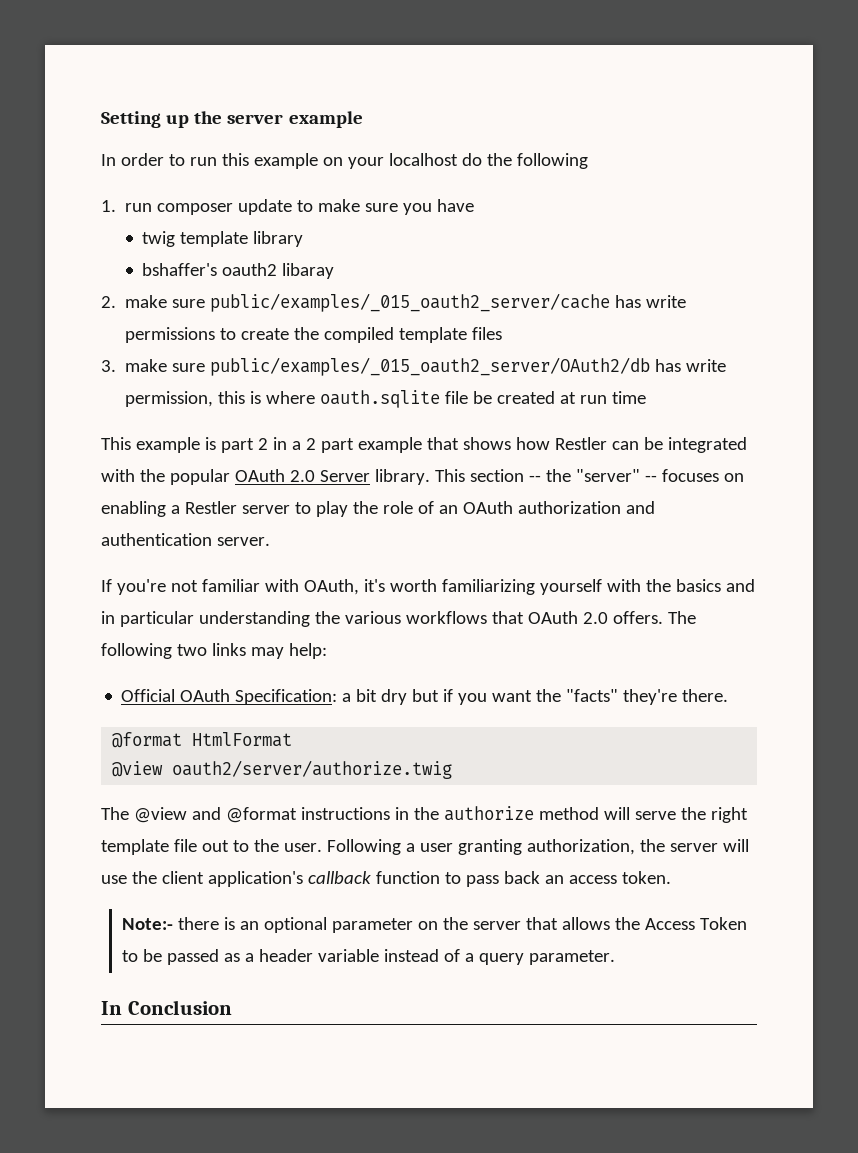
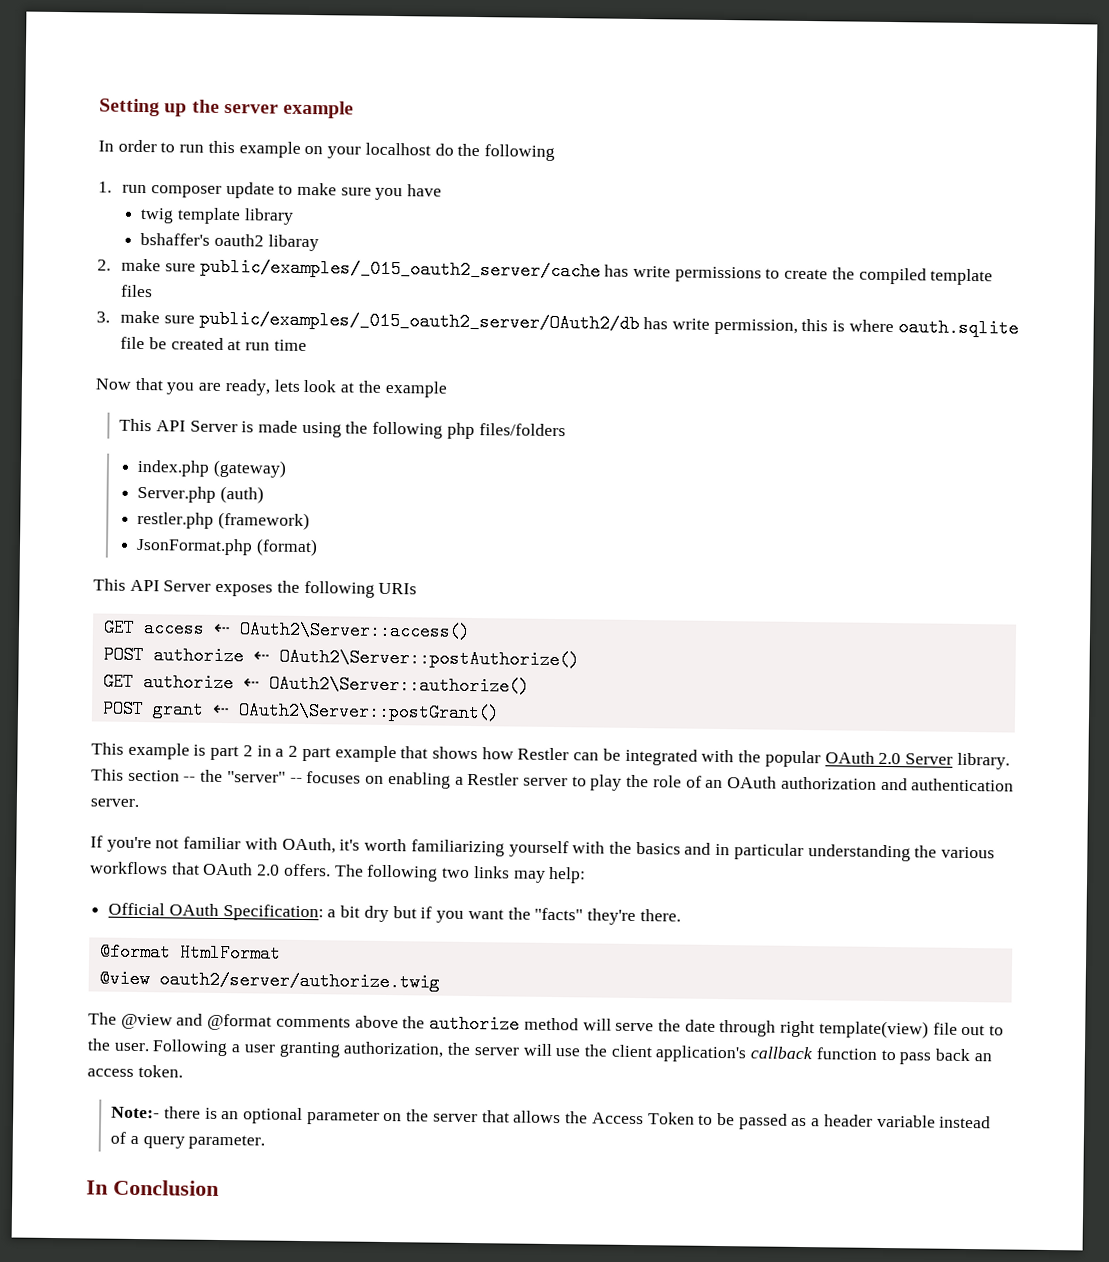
+ Now that you are ready, lets look at the example
+ This API Server is made using the following php files/folders
+ index.php (gateway)
+ Server.php (auth)
+ restler.php (framework)
+ JsonFormat.php (format)
+ This API Server exposes the following URIs
+ GET access ⇠ OAuth2\Server::access()
+ POST authorize ⇠ OAuth2\Server::postAuthorize()
+ GET authorize ⇠ OAuth2\Server::authorize()
+ POST grant ⇠ OAuth2\Server::postGrant()
- The @view and @format instructions in the authorize method will serve the right template file out to the user.
+ The @view and @format comments above the authorize method will serve the date through right template(view) file out to the user.

